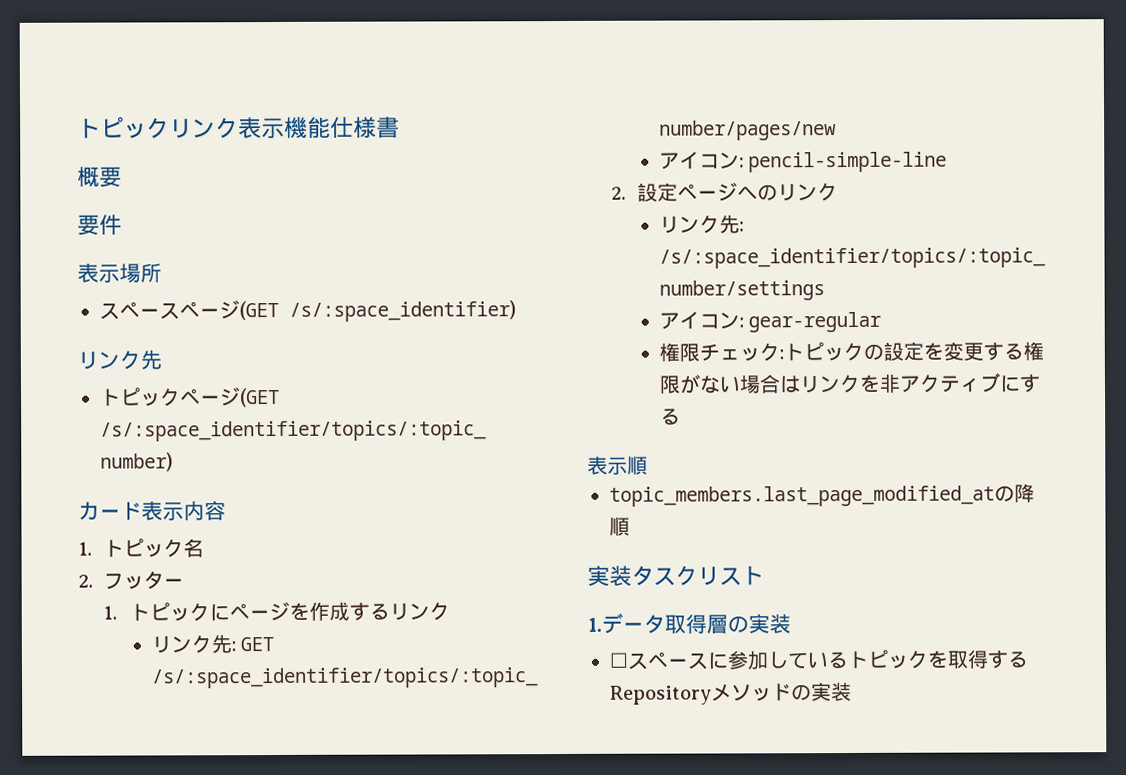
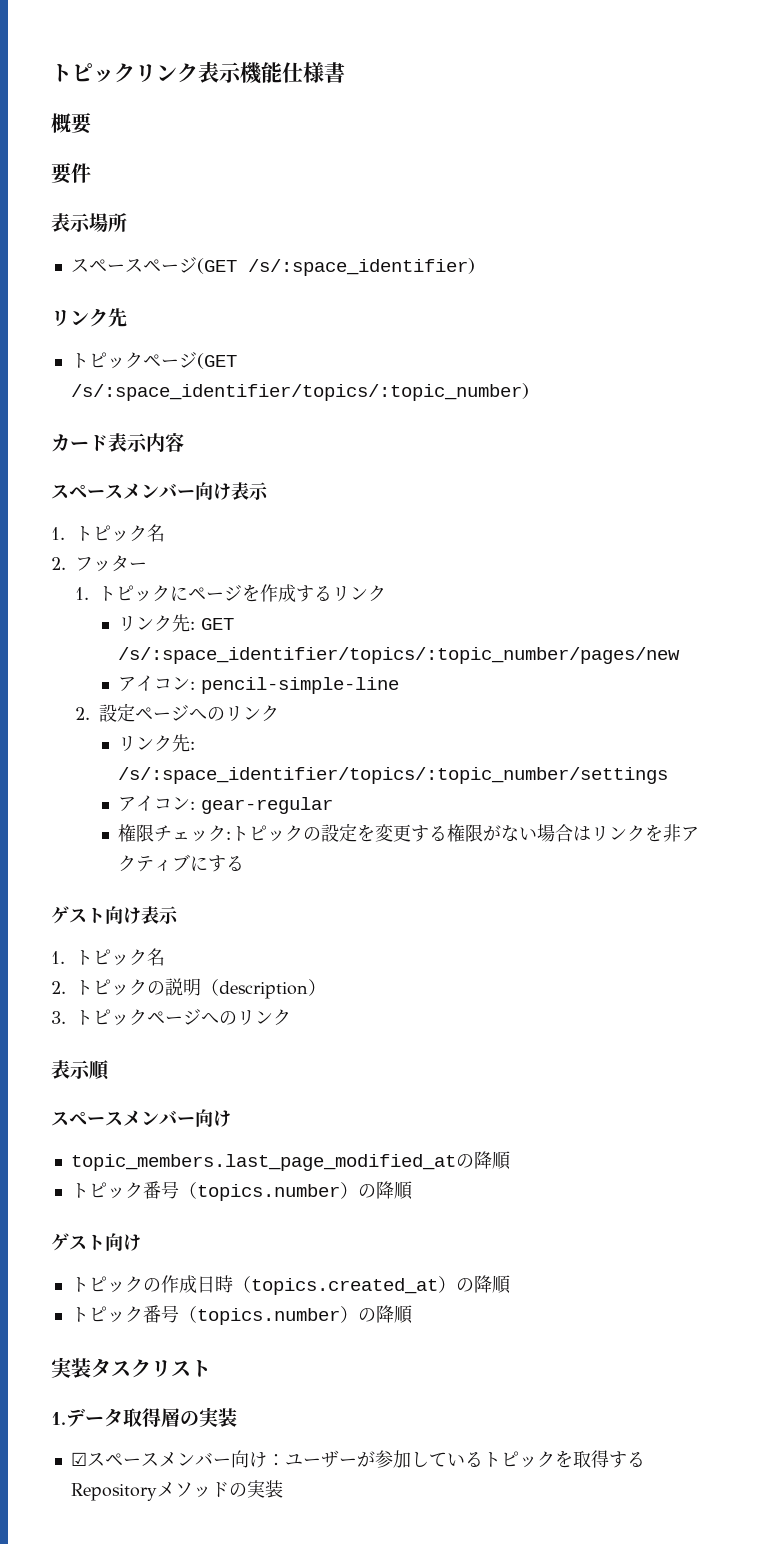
+ スペースメンバー向け表示
+ ゲスト向け表示
+ 1.トピック名
+ 2.トピックの説明（description）
+ 3.トピックページへのリンク
  表示順
+ スペースメンバー向け
  topic_members.last_page_modified_atの降順
+ トピック番号（topics.number）の降順
+ ゲスト向け
+ トピックの作成日時（topics.created_at）の降順
+ トピック番号（topics.number）の降順
- ☐スペースに参加しているトピックを取得するRepositoryメソッドの実装
+ ☑スペースメンバー向け：ユーザーが参加しているトピックを取得するRepositoryメソッドの実装

